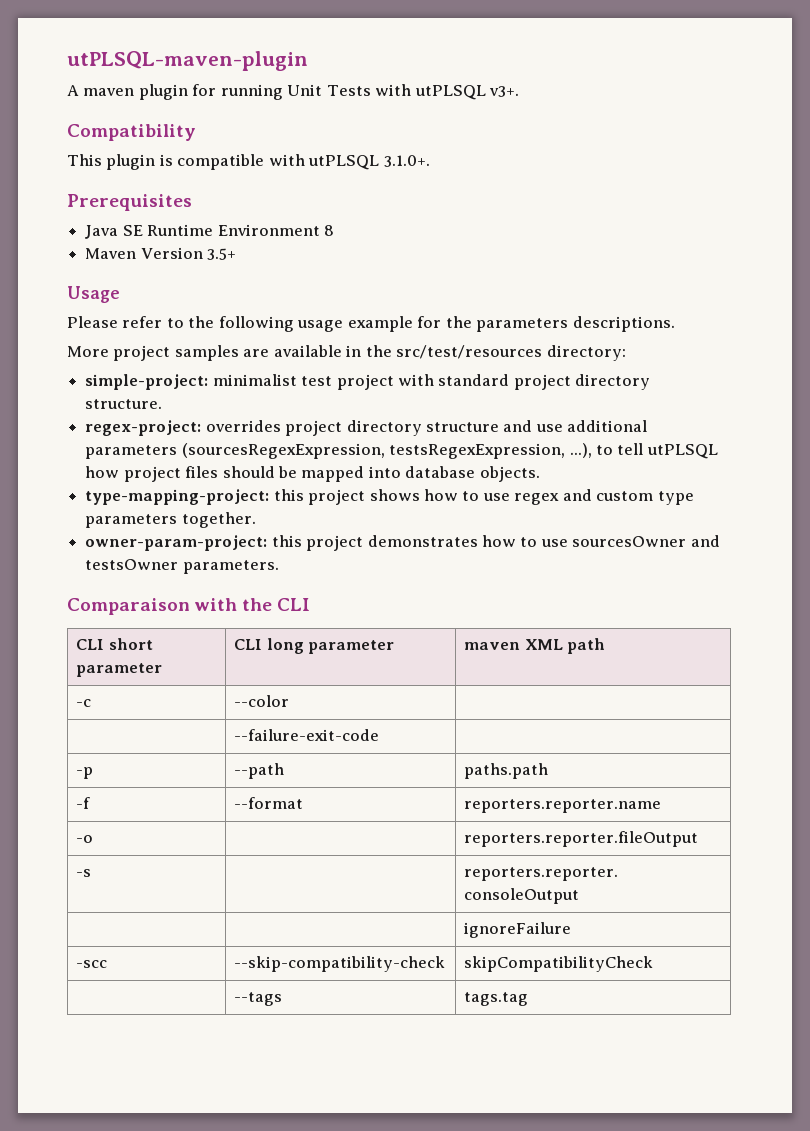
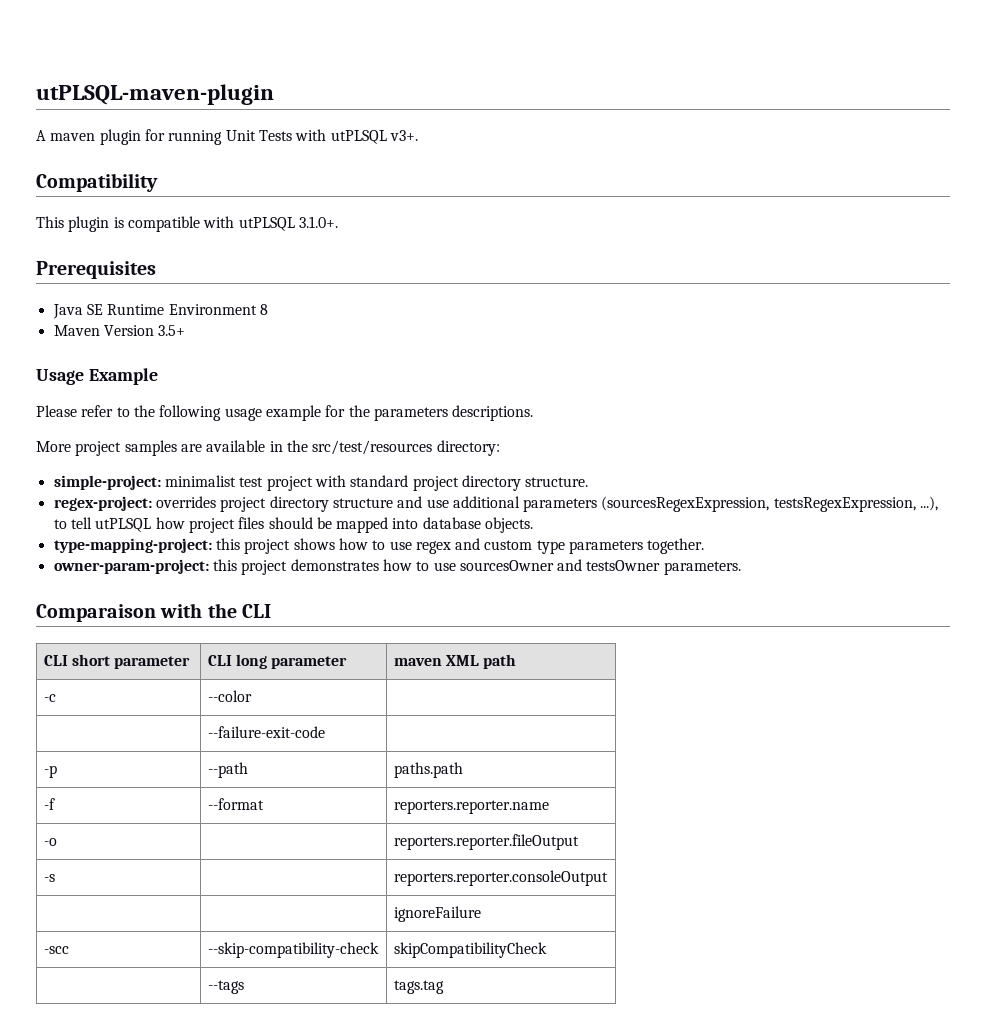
- Usage
+ Usage Example

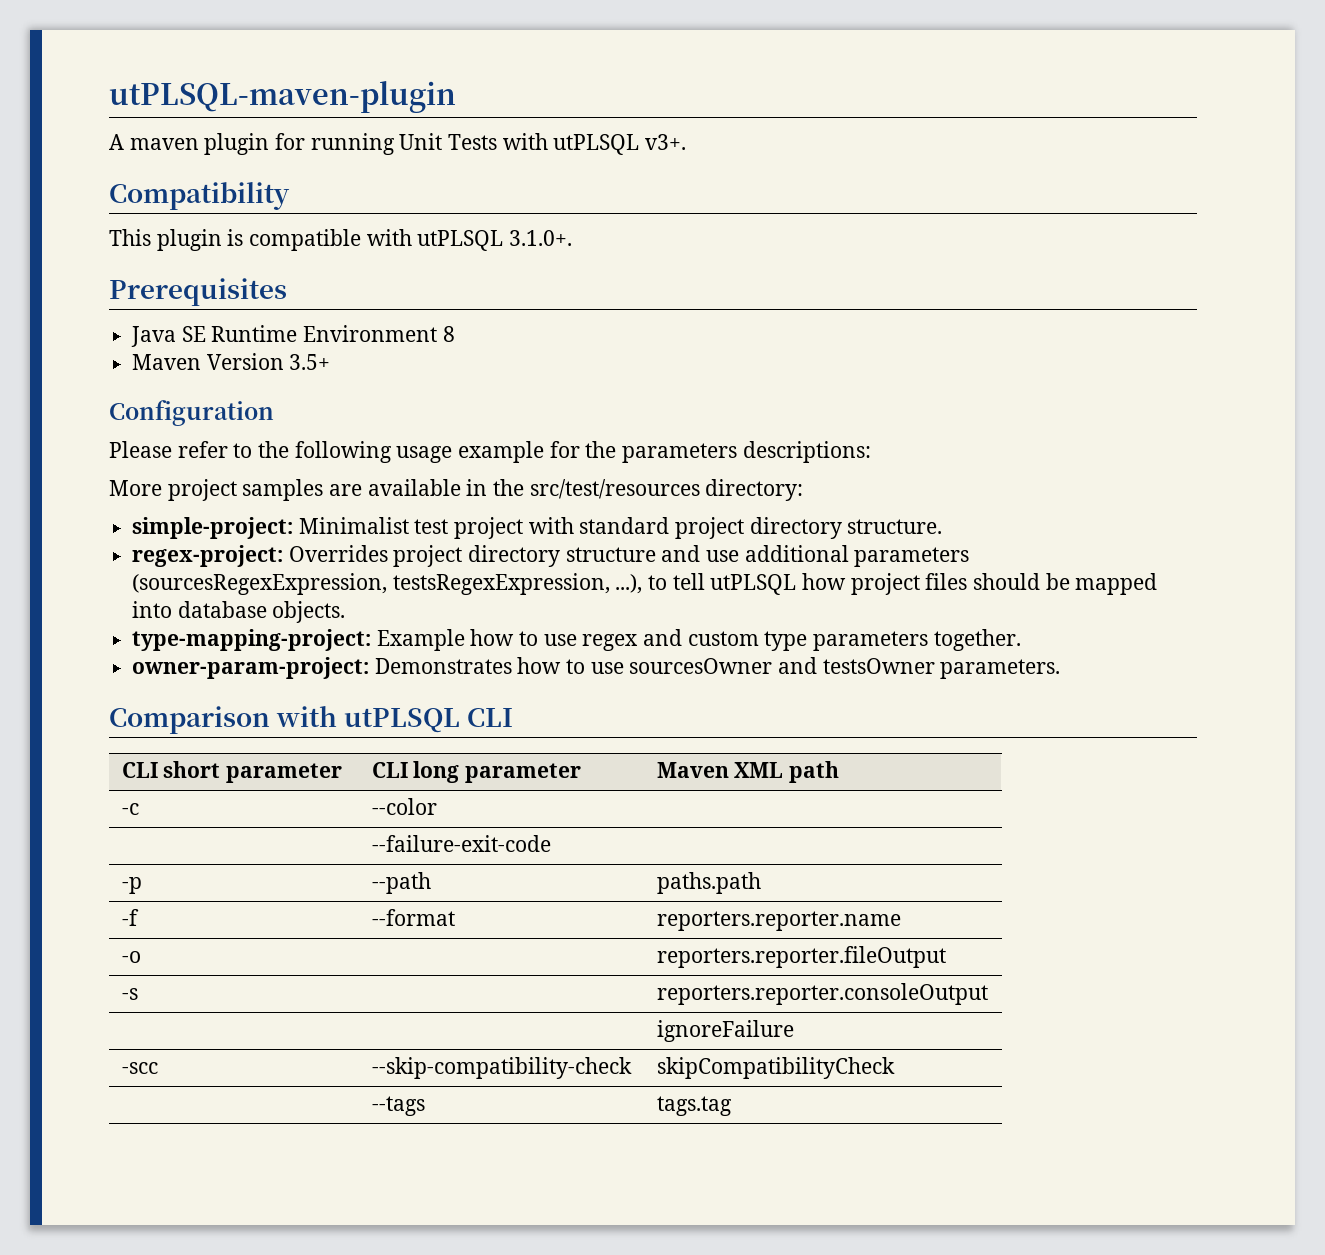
- Usage Example
+ Configuration
- Please refer to the following usage example for the parameters descriptions.
+ Please refer to the following usage example for the parameters descriptions:
- simple-project: minimalist test project with standard project directory structure.
+ simple-project: Minimalist test project with standard project directory structure.
- regex-project: overrides project directory structure and use additional parameters (sourcesRegexExpression, testsRegexExpression, ...), to tell utPLSQL how project files should be mapped into database objects.
+ regex-project: Overrides project directory structure and use additional parameters (sourcesRegexExpression, testsRegexExpression, ...), to tell utPLSQL how project files should be mapped into database objects.
- type-mapping-project: this project shows how to use regex and custom type parameters together.
+ type-mapping-project: Example how to use regex and custom type parameters together.
- owner-param-project: this project demonstrates how to use sourcesOwner and testsOwner parameters.
+ owner-param-project: Demonstrates how to use sourcesOwner and testsOwner parameters.
- Comparaison with the CLI
+ Comparison with utPLSQL CLI
- CLI short parameter | CLI long parameter | maven XML path
+ CLI short parameter | CLI long parameter | Maven XML path

